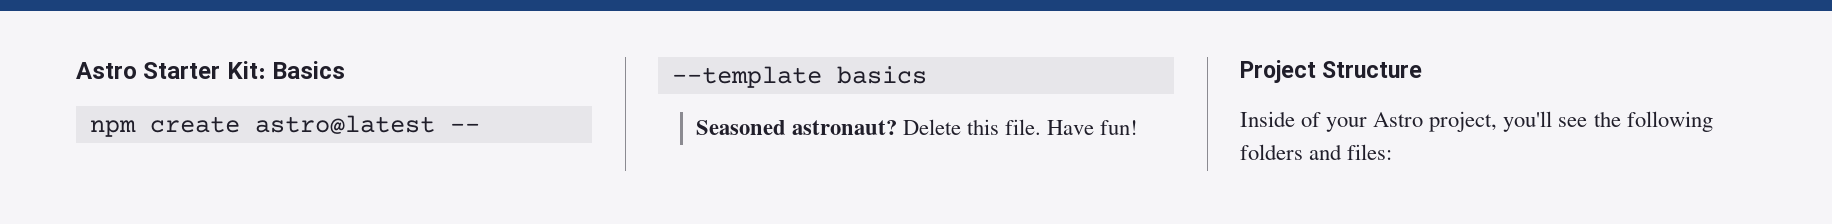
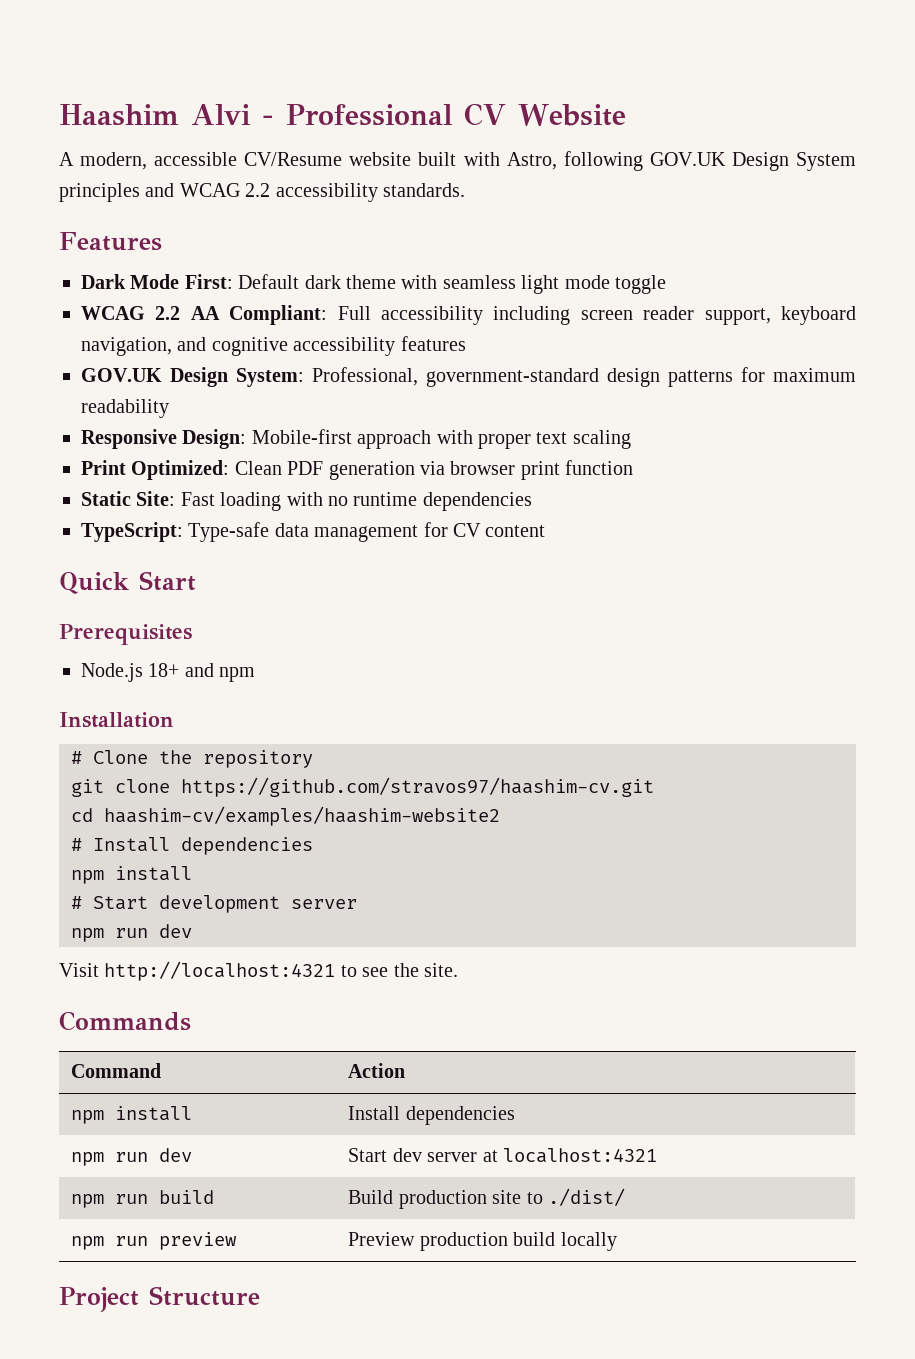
- Astro Starter Kit: Basics
- npm create astro@latest -- --template basics
- Seasoned astronaut? Delete this file. Have fun!
+ Haashim Alvi - Professional CV Website
+ A modern, accessible CV/Resume website built with Astro, following GOV.UK Design System principles and WCAG 2.2 accessibility standards.
+ Features
+ Dark Mode First: Default dark theme with seamless light mode toggle
+ WCAG 2.2 AA Compliant: Full accessibility including screen reader support, keyboard navigation, and cognitive accessibility features
+ GOV.UK Design System: Professional, government-standard design patterns for maximum readability
+ Responsive Design: Mobile-first approach with proper text scaling
+ Print Optimized: Clean PDF generation via browser print function
+ Static Site: Fast loading with no runtime dependencies
+ TypeScript: Type-safe data management for CV content
+ Quick Start
+ Prerequisites
+ Node.js 18+ and npm
+ Installation
+ # Clone the repository
+ git clone https://github.com/stravos97/haashim-cv.git
+ cd haashim-cv/examples/haashim-website2
+ # Install dependencies
+ npm install
+ # Start development server
+ npm run dev
+ Visit http://localhost:4321 to see the site.
+ Commands
+ Command | Action
+ npm install | Install dependencies
+ npm run dev | Start dev server at localhost:4321
+ npm run build | Build production site to ./dist/
+ npm run preview | Preview production build locally
  Project Structure
- Inside of your Astro project, you'll see the following folders and files:

